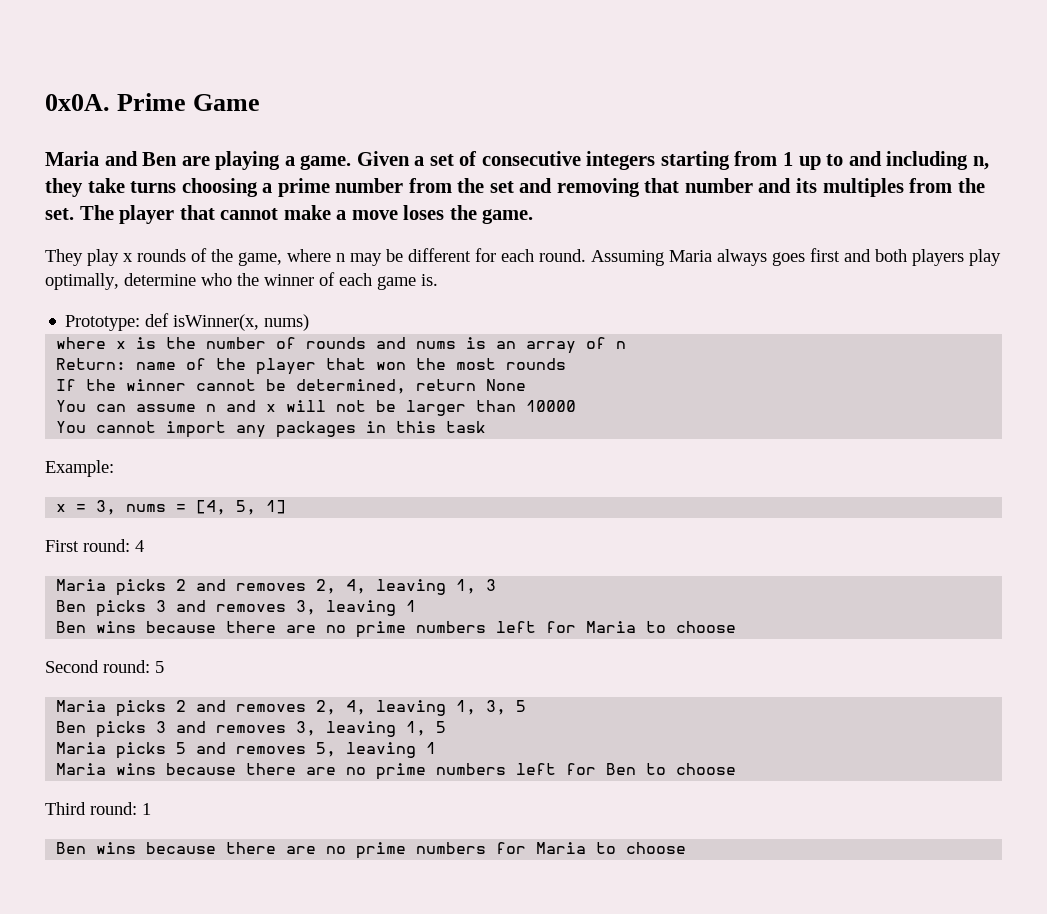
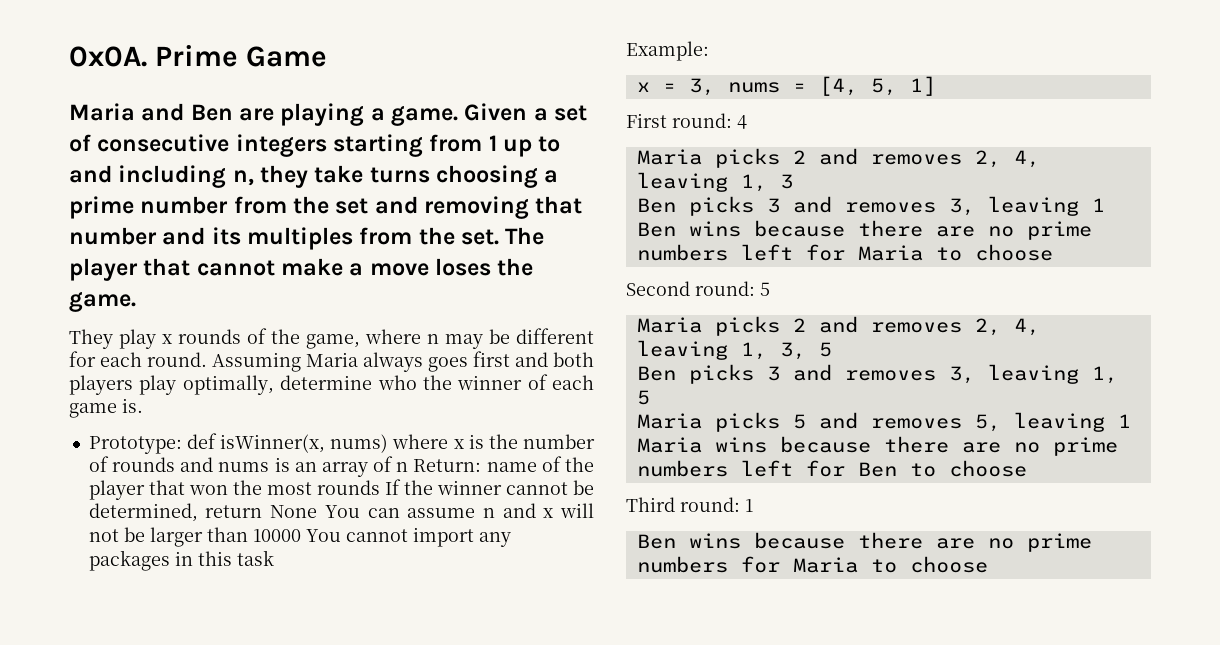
- Prototype: def isWinner(x, nums)
- where x is the number of rounds and nums is an array of n
- Return: name of the player that won the most rounds
- If the winner cannot be determined, return None
- You can assume n and x will not be larger than 10000
- You cannot import any packages in this task
+ Prototype: def isWinner(x, nums) where x is the number of rounds and nums is an array of n Return: name of the player that won the most rounds If the winner cannot be determined, return None You can assume n and x will not be larger than 10000 You cannot import any packages in this task

